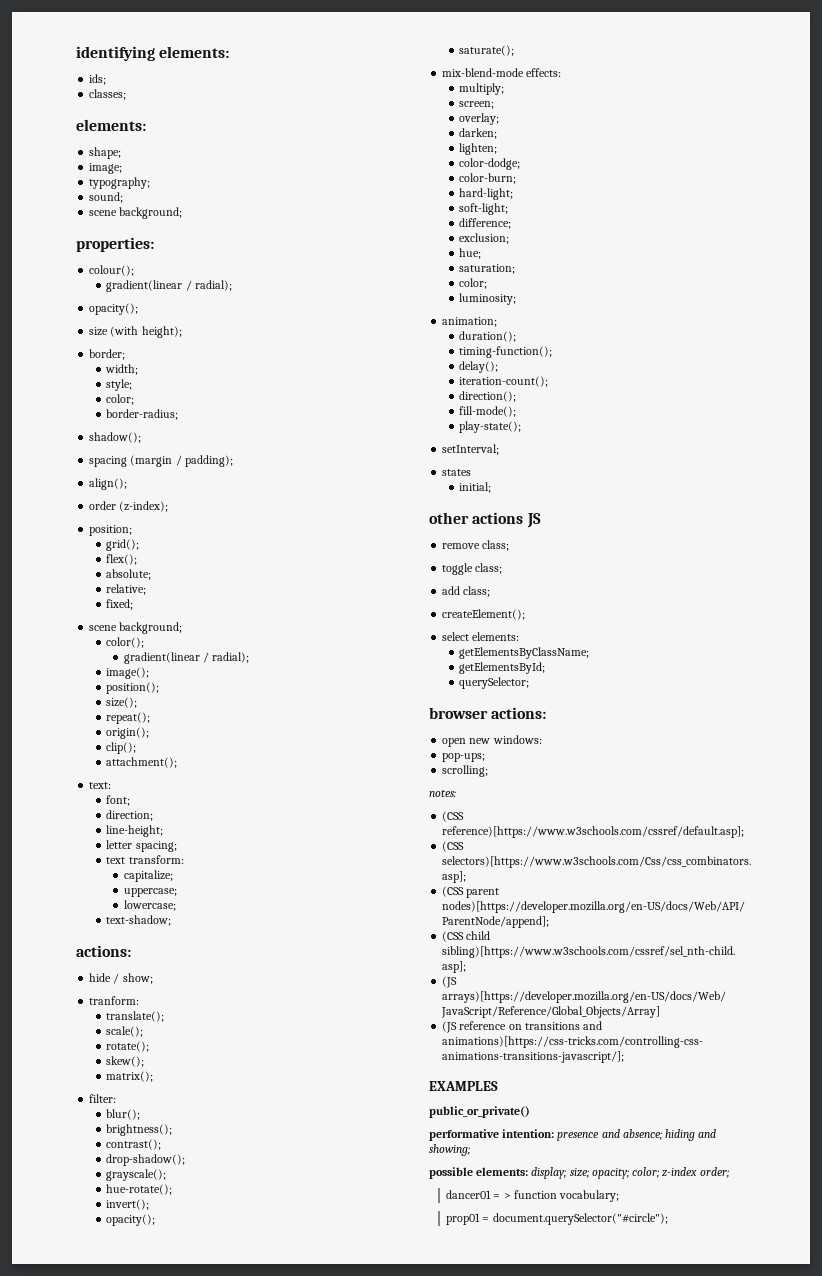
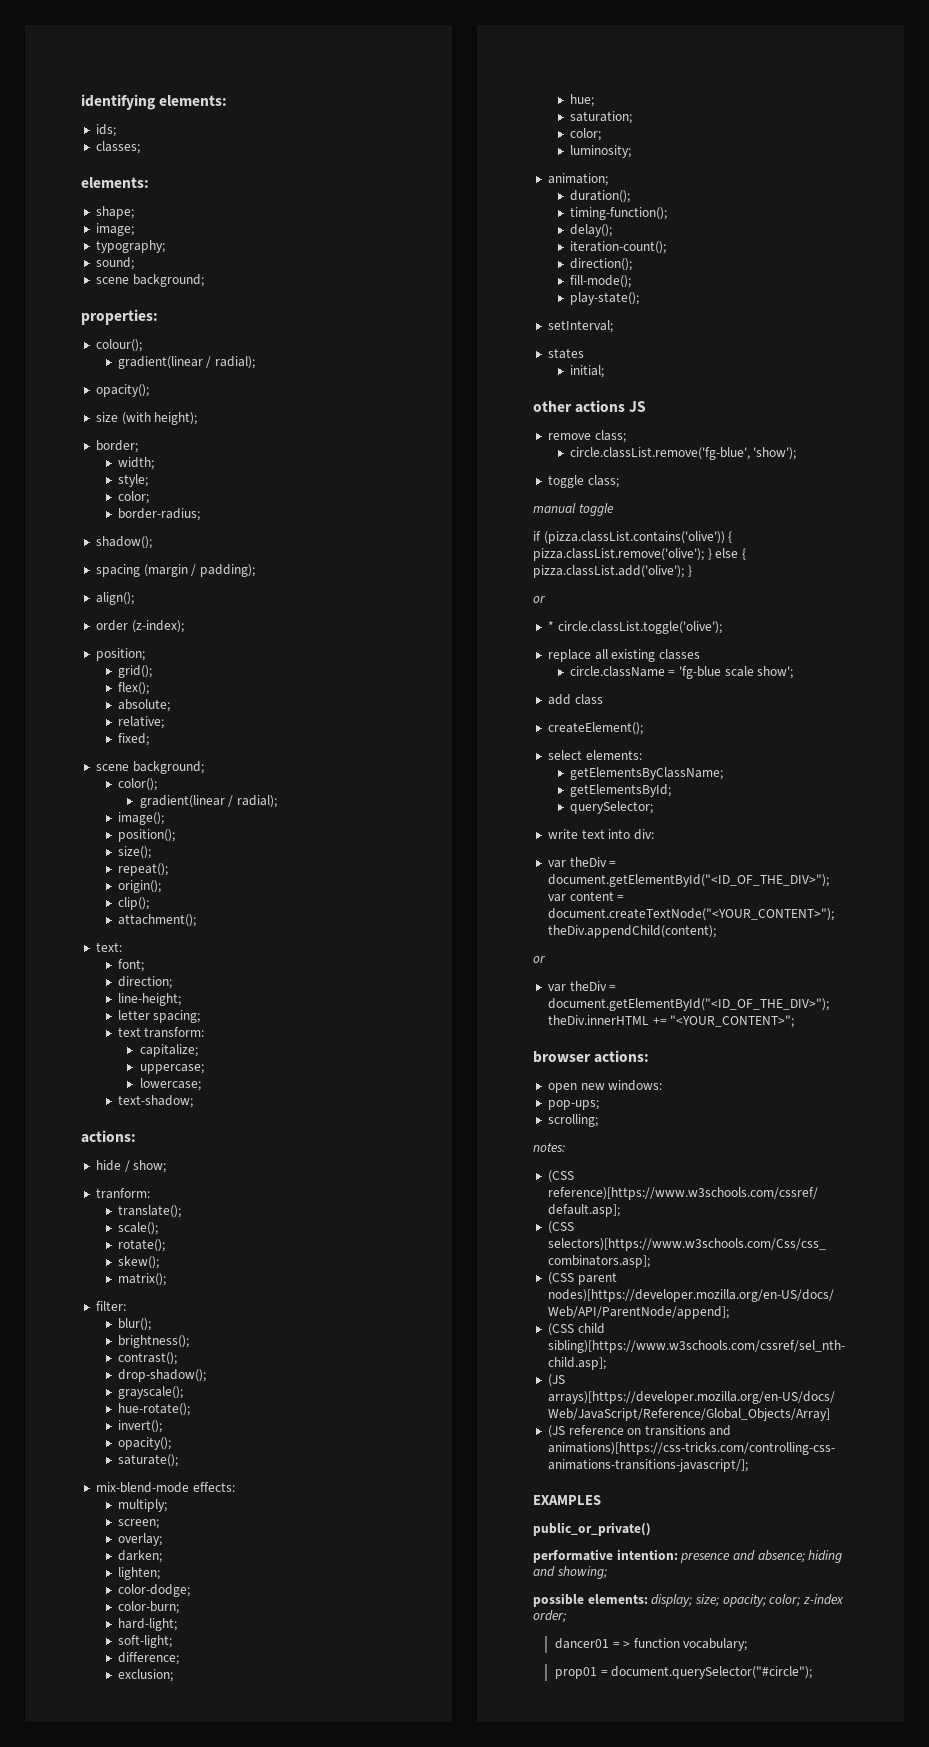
+ circle.classList.remove('fg-blue', 'show');
+ manual toggle
+ if (pizza.classList.contains('olive')) { pizza.classList.remove('olive'); } else { pizza.classList.add('olive'); }
+ or
+ * circle.classList.toggle('olive');
+ replace all existing classes
+ circle.className = 'fg-blue scale show';
- add class;
+ add class
+ write text into div:
+ var theDiv = document.getElementById("<ID_OF_THE_DIV>"); var content = document.createTextNode("<YOUR_CONTENT>"); theDiv.appendChild(content);
+ or
+ var theDiv = document.getElementById("<ID_OF_THE_DIV>"); theDiv.innerHTML += "<YOUR_CONTENT>";

